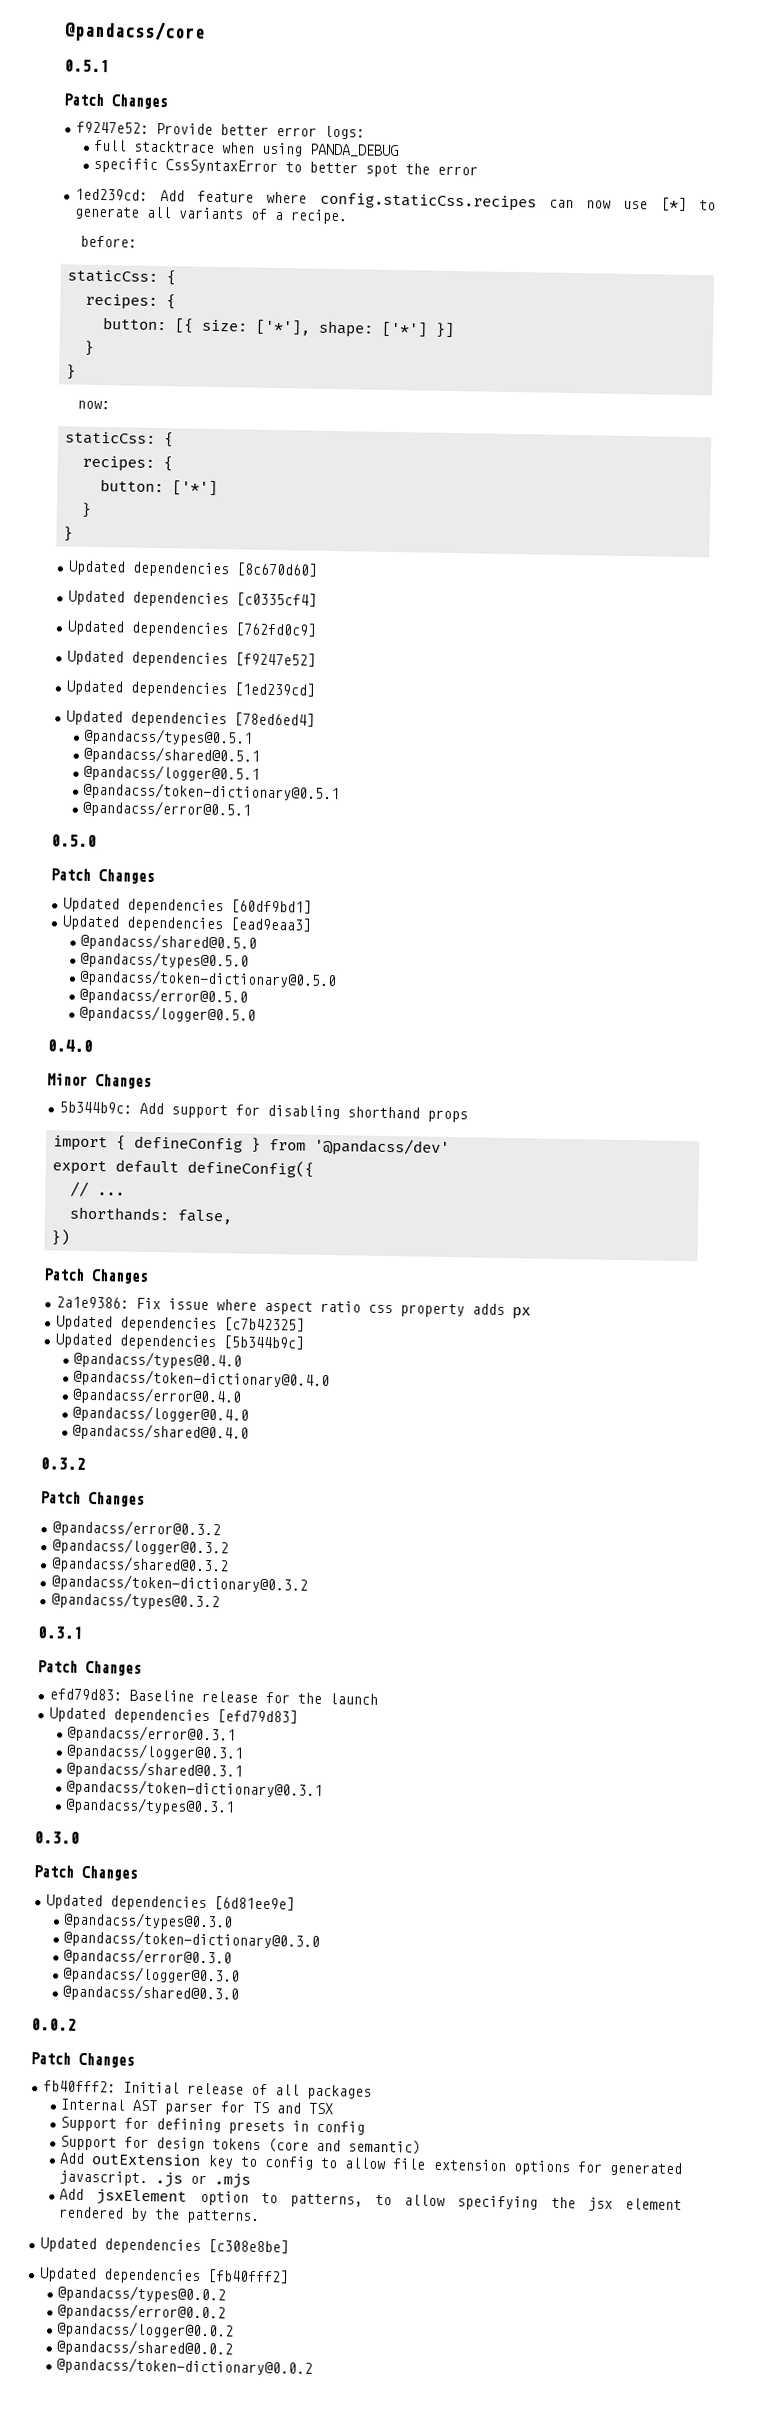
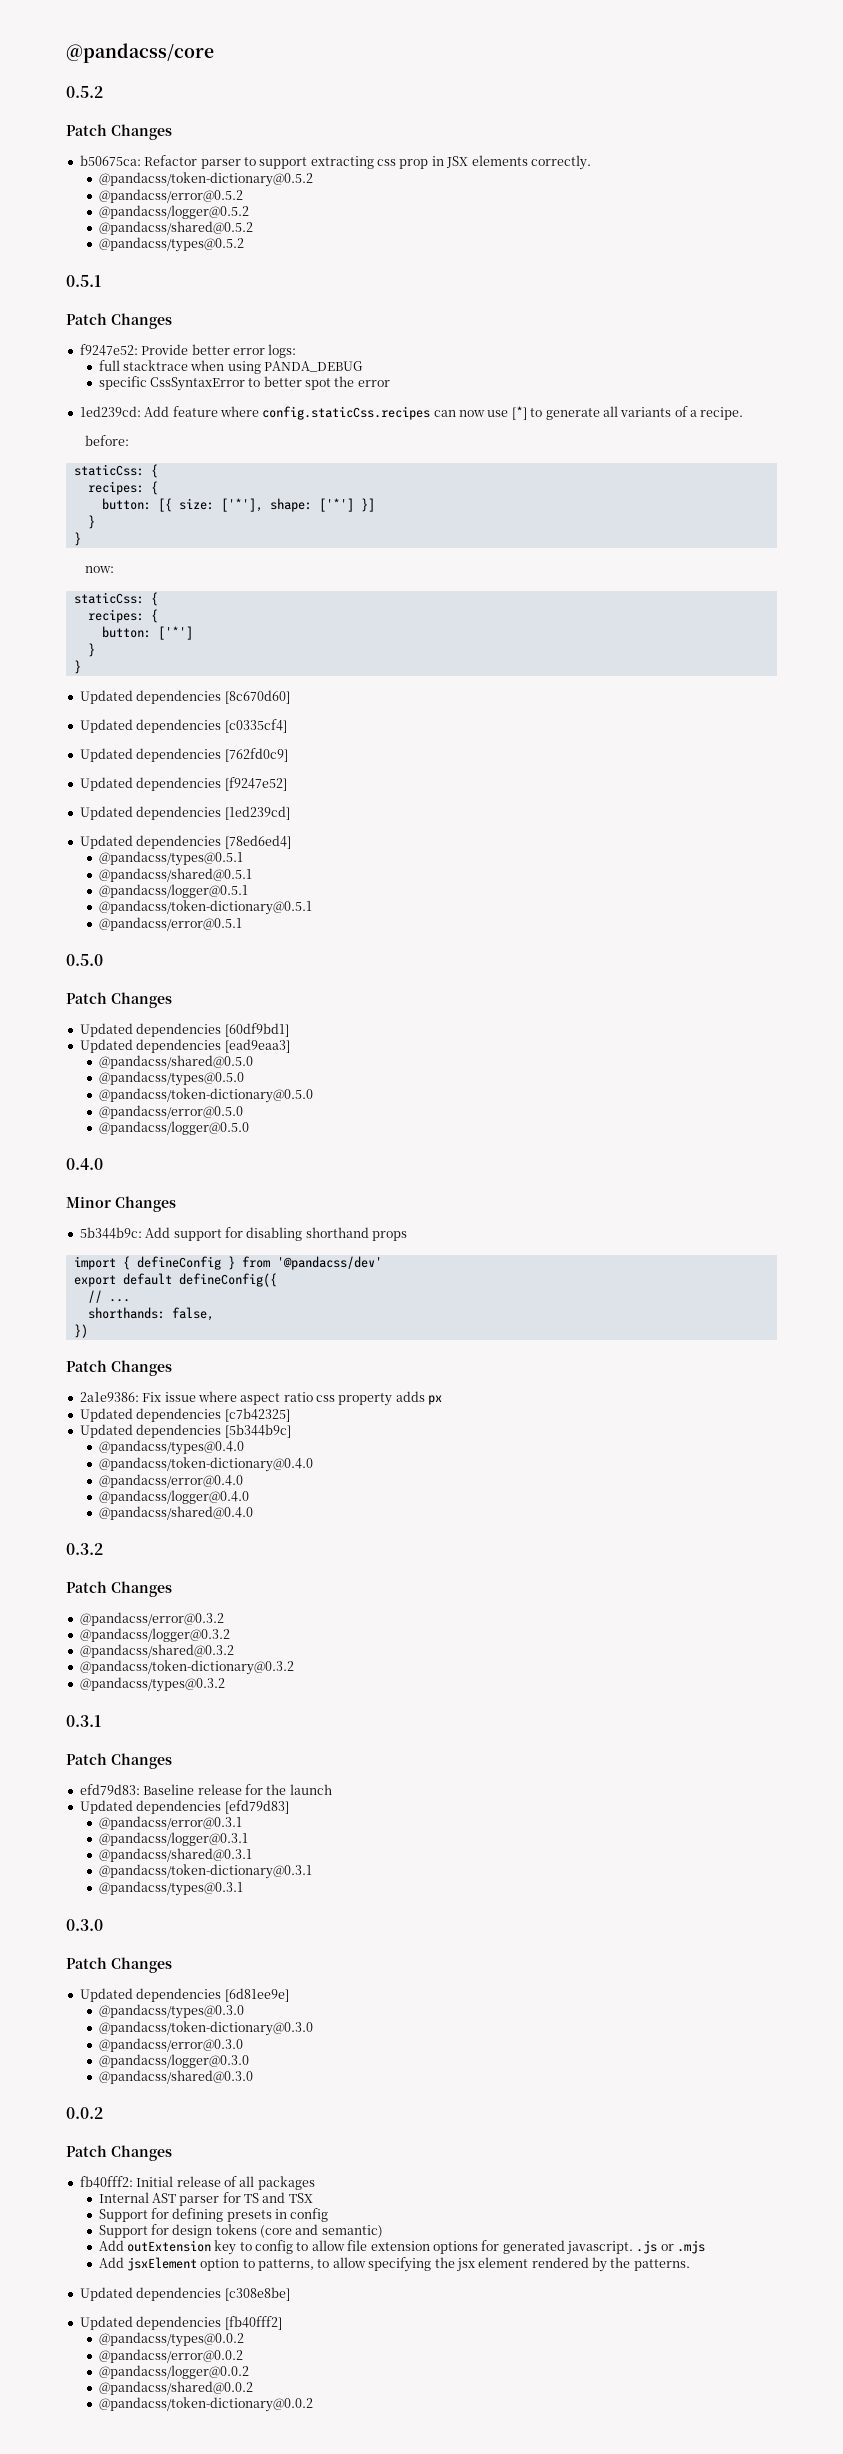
+ 0.5.2
+ Patch Changes
+ b50675ca: Refactor parser to support extracting css prop in JSX elements correctly.
+ @pandacss/token-dictionary@0.5.2
+ @pandacss/error@0.5.2
+ @pandacss/logger@0.5.2
+ @pandacss/shared@0.5.2
+ @pandacss/types@0.5.2

